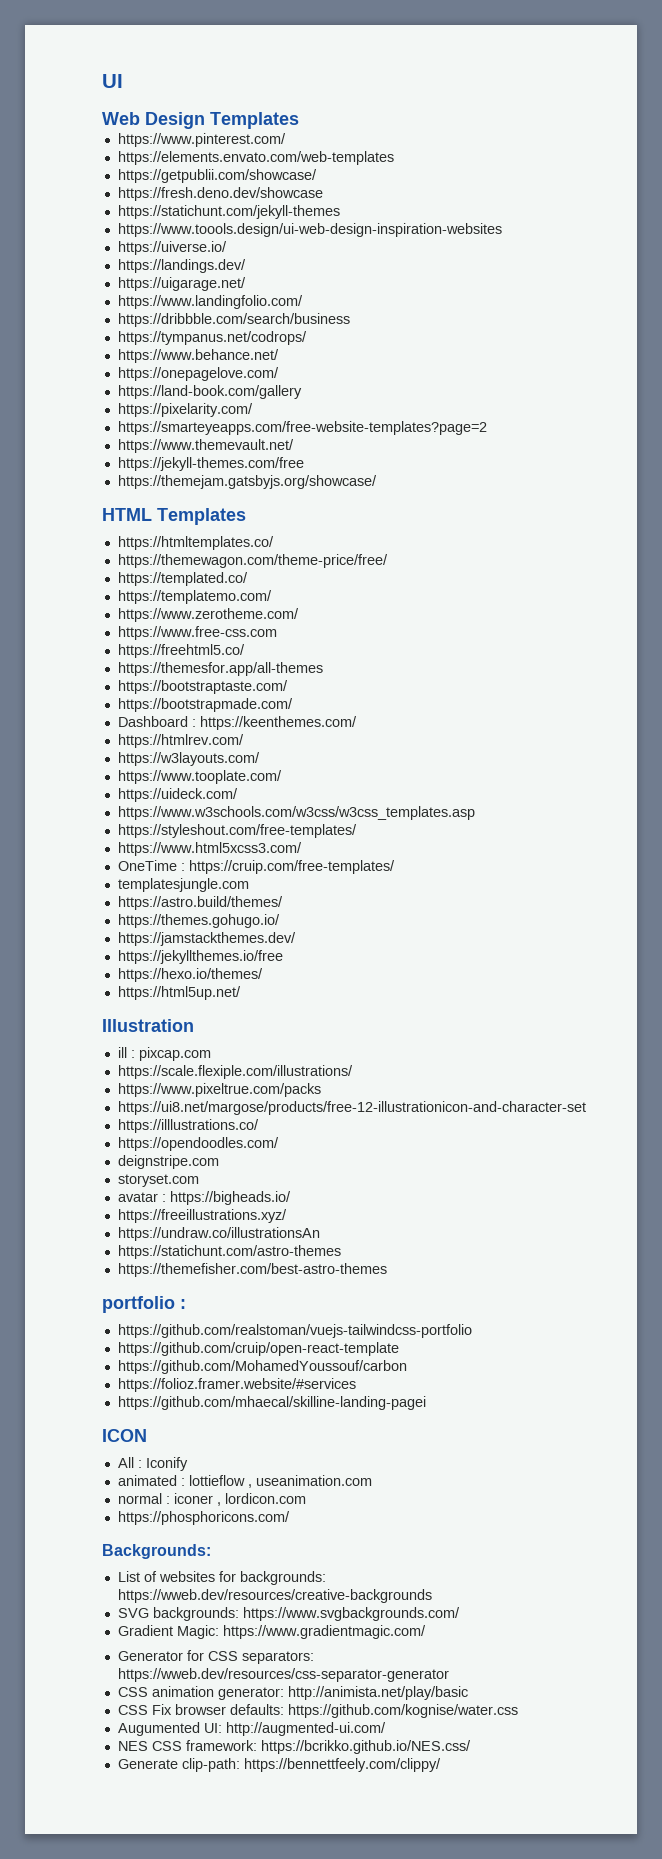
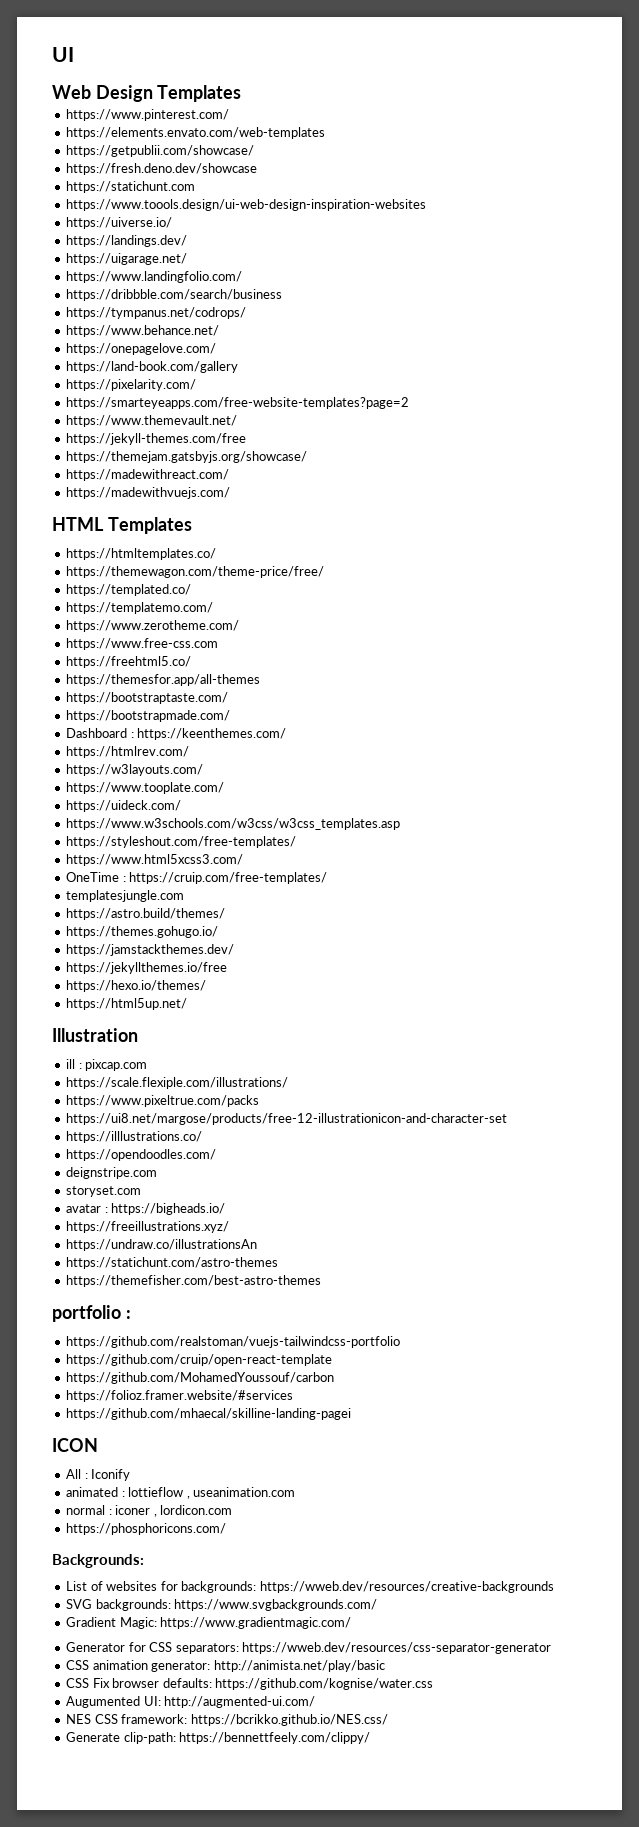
- https://statichunt.com/jekyll-themes
+ https://statichunt.com
+ https://madewithreact.com/
+ https://madewithvuejs.com/

